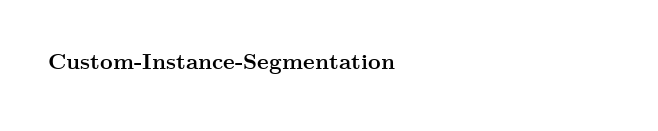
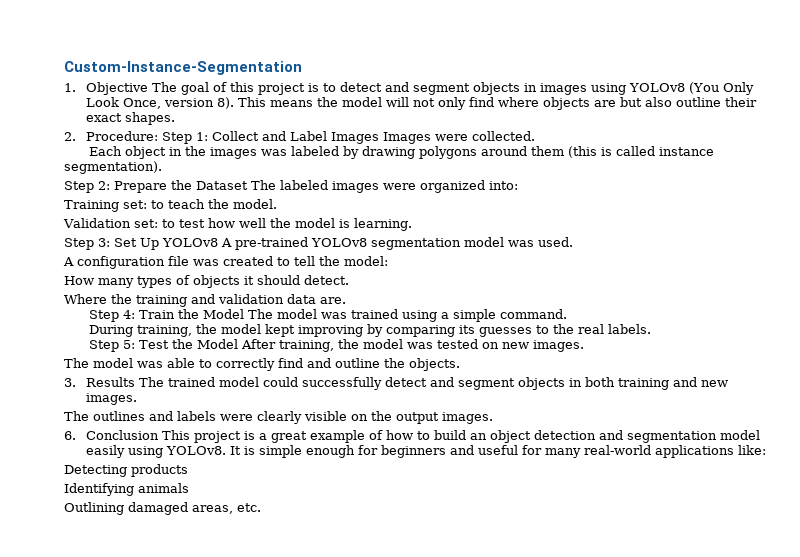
+ 1. Objective The goal of this project is to detect and segment objects in images using YOLOv8 (You Only Look Once, version 8). This means the model will not only find where objects are but also outline their exact shapes.
+ 2. Procedure: Step 1: Collect and Label Images Images were collected.
+ Each object in the images was labeled by drawing polygons around them (this is called instance segmentation).
+ Step 2: Prepare the Dataset The labeled images were organized into:
+ Training set: to teach the model.
+ Validation set: to test how well the model is learning.
+ Step 3: Set Up YOLOv8 A pre-trained YOLOv8 segmentation model was used.
+ A configuration file was created to tell the model:
+ How many types of objects it should detect.
+ Where the training and validation data are.
+ Step 4: Train the Model The model was trained using a simple command.
+ During training, the model kept improving by comparing its guesses to the real labels.
+ Step 5: Test the Model After training, the model was tested on new images.
+ The model was able to correctly find and outline the objects.
+ 3. Results The trained model could successfully detect and segment objects in both training and new images.
+ The outlines and labels were clearly visible on the output images.
+ 6. Conclusion This project is a great example of how to build an object detection and segmentation model easily using YOLOv8. It is simple enough for beginners and useful for many real-world applications like:
+ Detecting products
+ Identifying animals
+ Outlining damaged areas, etc.

